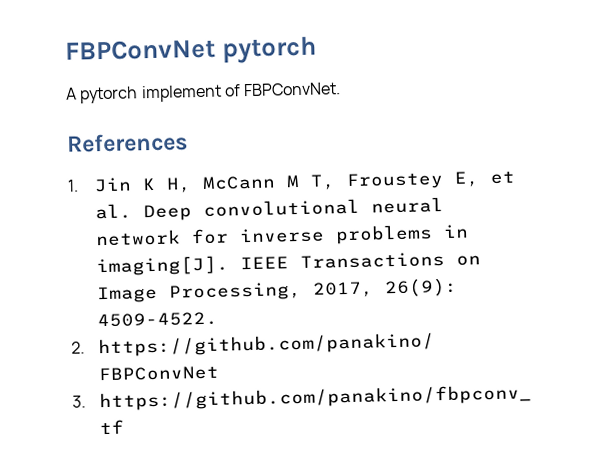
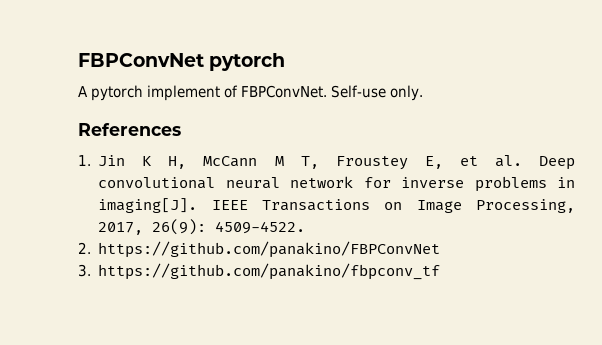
+ Self-use only.

